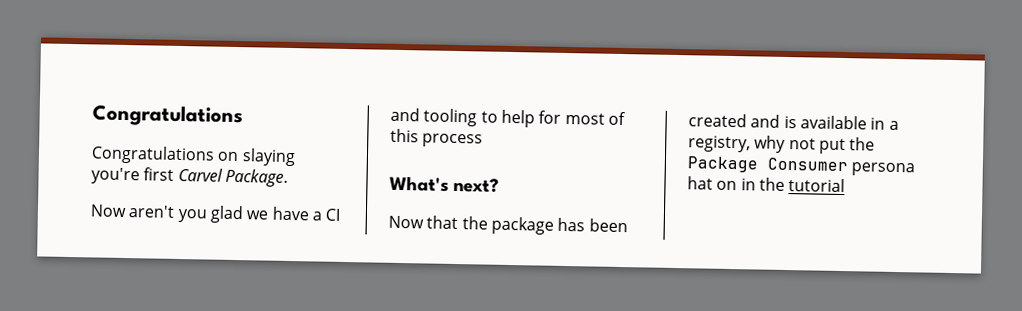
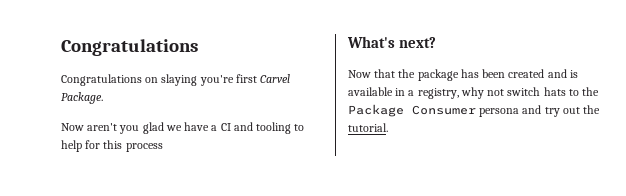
- Now aren't you glad we have a CI and tooling to help for most of this process
+ Now aren't you glad we have a CI and tooling to help for this process
- Now that the package has been created and is available in a registry, why not put the Package Consumer persona hat on in the tutorial
+ Now that the package has been created and is available in a registry, why not switch hats to the Package Consumer persona and try out the tutorial.

